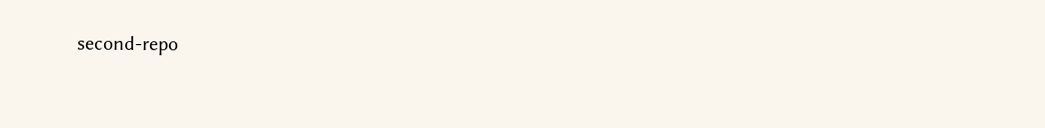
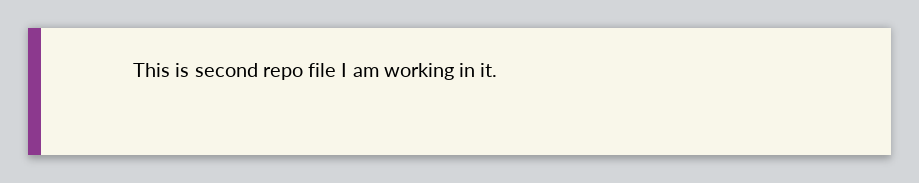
- second-repo
+ This is second repo file I am working in it.

